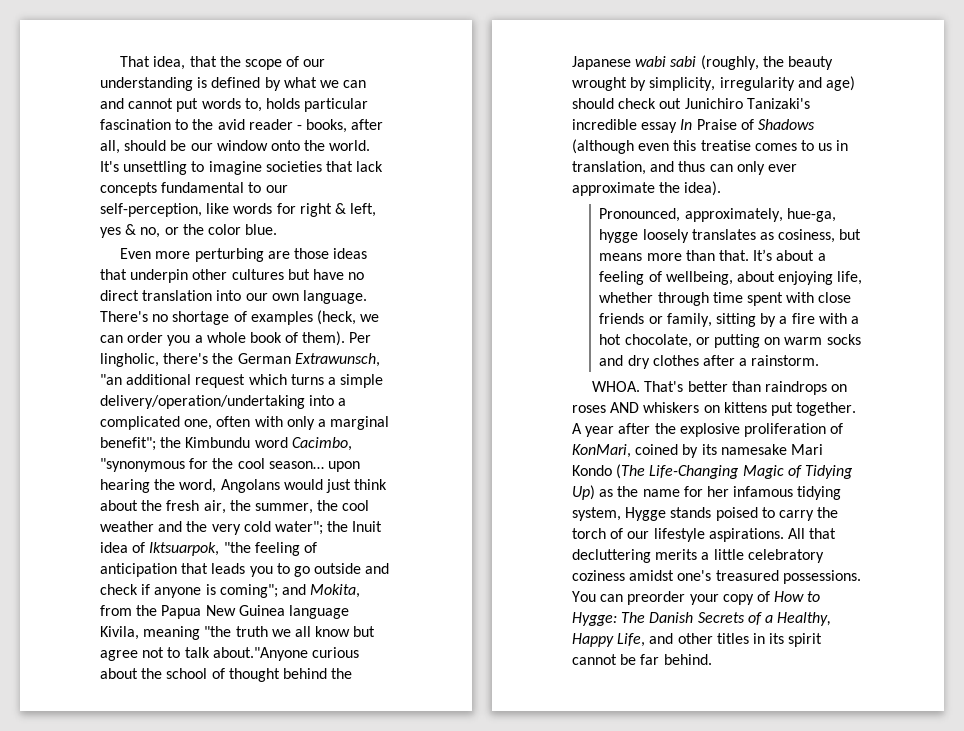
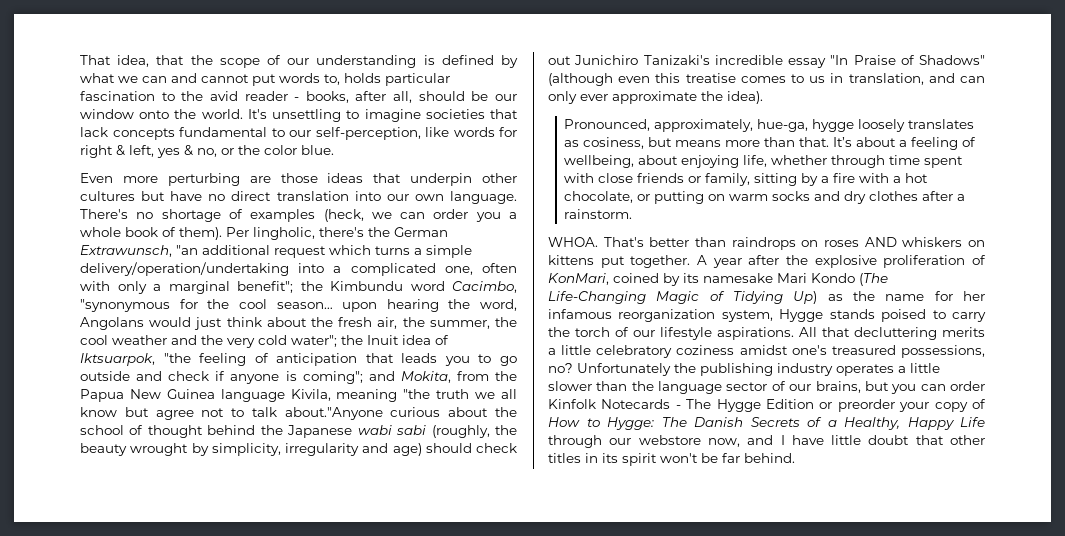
- and Mokita, from the Papua New Guinea language Kivila, meaning "the truth we all know but agree not to talk about."Anyone curious about the school of thought behind the Japanese wabi sabi (roughly, the beauty wrought by simplicity, irregularity and age) should check out Junichiro Tanizaki's incredible essay In Praise of Shadows (although even this treatise comes to us in translation, and thus can only ever approximate the idea).
+ and Mokita, from the Papua New Guinea language Kivila, meaning "the truth we all know but agree not to talk about."Anyone curious about the school of thought behind the Japanese wabi sabi (roughly, the beauty wrought by simplicity, irregularity and age) should check out Junichiro Tanizaki's incredible essay "In Praise of Shadows" (although even this treatise comes to us in translation, and can only ever approximate the idea).
- A year after the explosive proliferation of KonMari, coined by its namesake Mari Kondo (The Life-Changing Magic of Tidying Up) as the name for her infamous tidying system, Hygge stands poised to carry the torch of our lifestyle aspirations.
+ A year after the explosive proliferation of KonMari, coined by its namesake Mari Kondo (The Life-Changing Magic of Tidying Up) as the name for her infamous reorganization system, Hygge stands poised to carry the torch of our lifestyle aspirations.
- All that decluttering merits a little celebratory coziness amidst one's treasured possessions. You can preorder your copy of How to Hygge: The Danish Secrets of a Healthy, Happy Life, and other titles in its spirit cannot be far behind.
+ All that decluttering merits a little celebratory coziness amidst one's treasured possessions, no? Unfortunately the publishing industry operates a little slower than the language sector of our brains, but you can order Kinfolk Notecards - The Hygge Edition or preorder your copy of How to Hygge: The Danish Secrets of a Healthy, Happy Life through our webstore now, and I have little doubt that other titles in its spirit won't be far behind.

